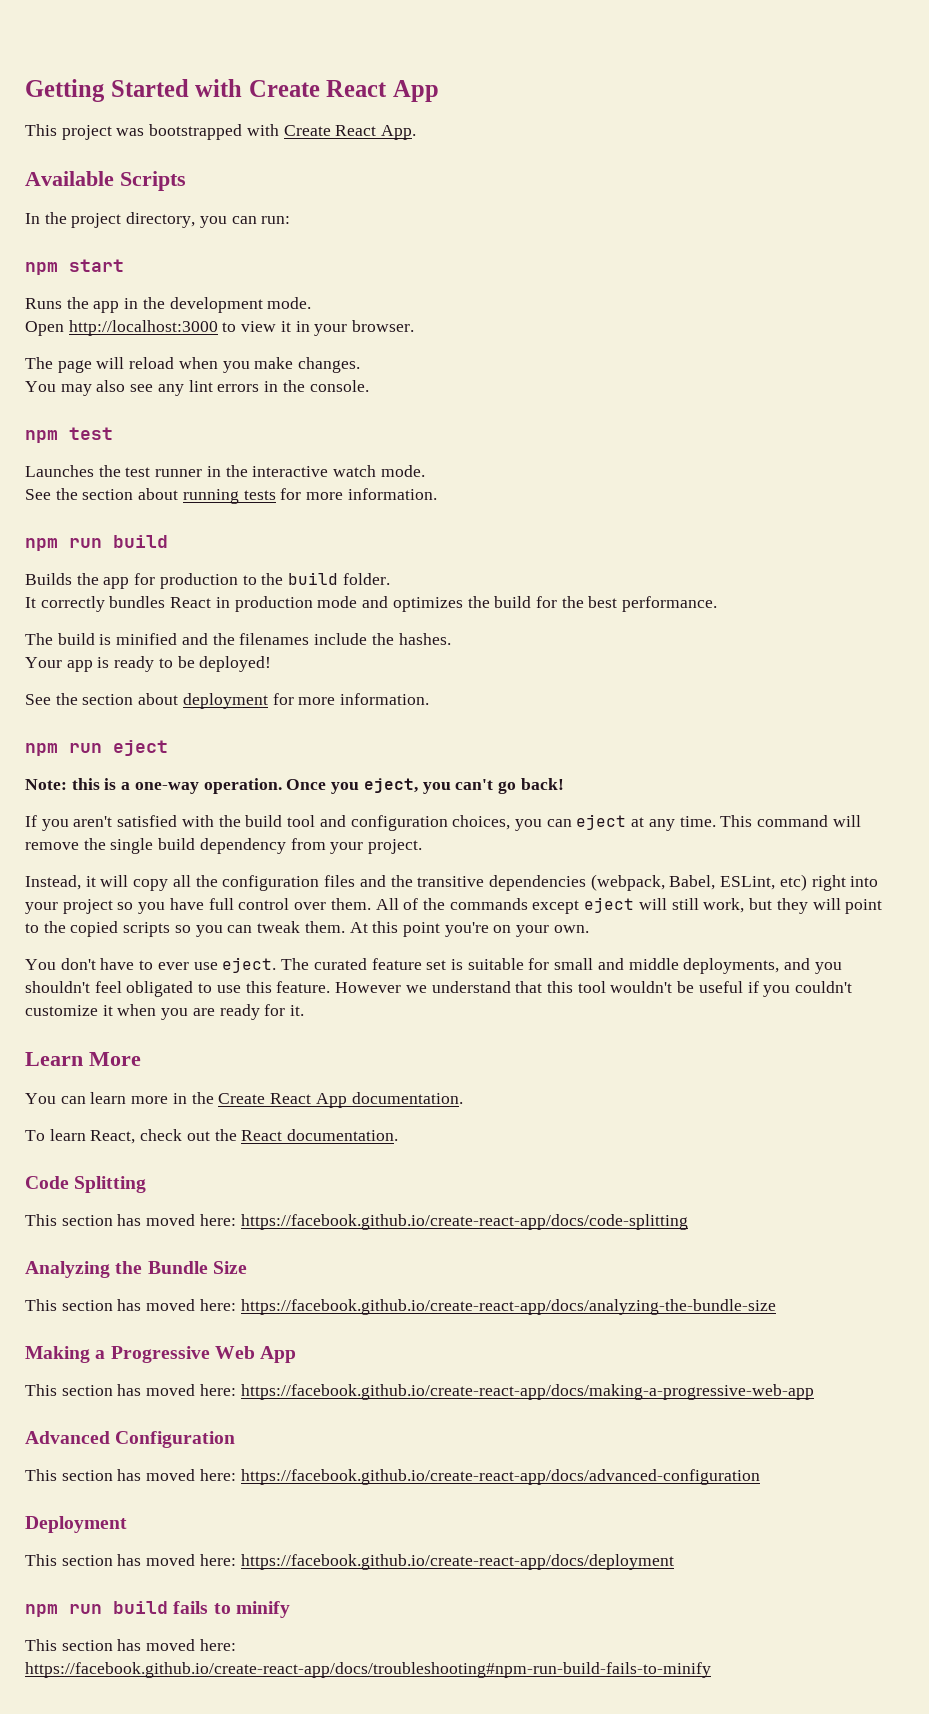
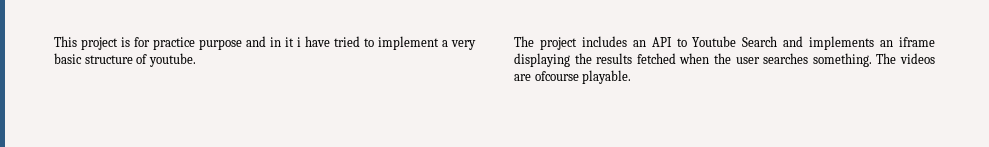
- Getting Started with Create React App
- This project was bootstrapped with Create React App.
- Available Scripts
- In the project directory, you can run:
- npm start
- Runs the app in the development mode.
- Open http://localhost:3000 to view it in your browser.
- The page will reload when you make changes.
- You may also see any lint errors in the console.
- npm test
- Launches the test runner in the interactive watch mode.
- See the section about running tests for more information.
- npm run build
- Builds the app for production to the build folder.
- It correctly bundles React in production mode and optimizes the build for the best performance.
- The build is minified and the filenames include the hashes.
- Your app is ready to be deployed!
- See the section about deployment for more information.
- npm run eject
- Note: this is a one-way operation. Once you eject, you can't go back!
- If you aren't satisfied with the build tool and configuration choices, you can eject at any time. This command will remove the single build dependency from your project.
- Instead, it will copy all the configuration files and the transitive dependencies (webpack, Babel, ESLint, etc) right into your project so you have full control over them. All of the commands except eject will still work, but they will point to the copied scripts so you can tweak them. At this point you're on your own.
- You don't have to ever use eject. The curated feature set is suitable for small and middle deployments, and you shouldn't feel obligated to use this feature. However we understand that this tool wouldn't be useful if you couldn't customize it when you are ready for it.
- Learn More
- You can learn more in the Create React App documentation.
- To learn React, check out the React documentation.
- Code Splitting
- This section has moved here: https://facebook.github.io/create-react-app/docs/code-splitting
- Analyzing the Bundle Size
- This section has moved here: https://facebook.github.io/create-react-app/docs/analyzing-the-bundle-size
- Making a Progressive Web App
- This section has moved here: https://facebook.github.io/create-react-app/docs/making-a-progressive-web-app
- Advanced Configuration
- This section has moved here: https://facebook.github.io/create-react-app/docs/advanced-configuration
- Deployment
- This section has moved here: https://facebook.github.io/create-react-app/docs/deployment
- npm run build fails to minify
- This section has moved here: https://facebook.github.io/create-react-app/docs/troubleshooting#npm-run-build-fails-to-minify
+ This project is for practice purpose and in it i have tried to implement a very basic structure of youtube.
+ The project includes an API to Youtube Search and implements an iframe displaying the results fetched when the user searches something. The videos are ofcourse playable.

